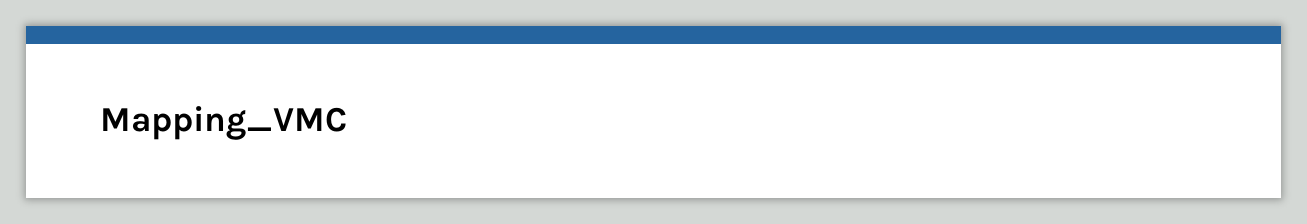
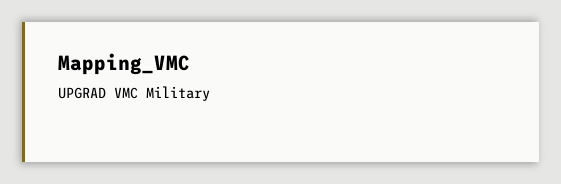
+ UPGRAD VMC Military

